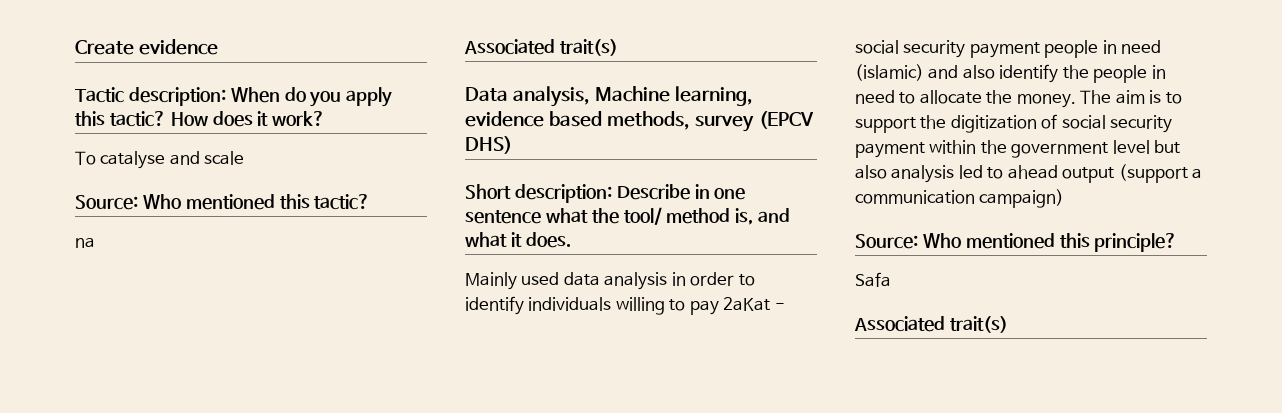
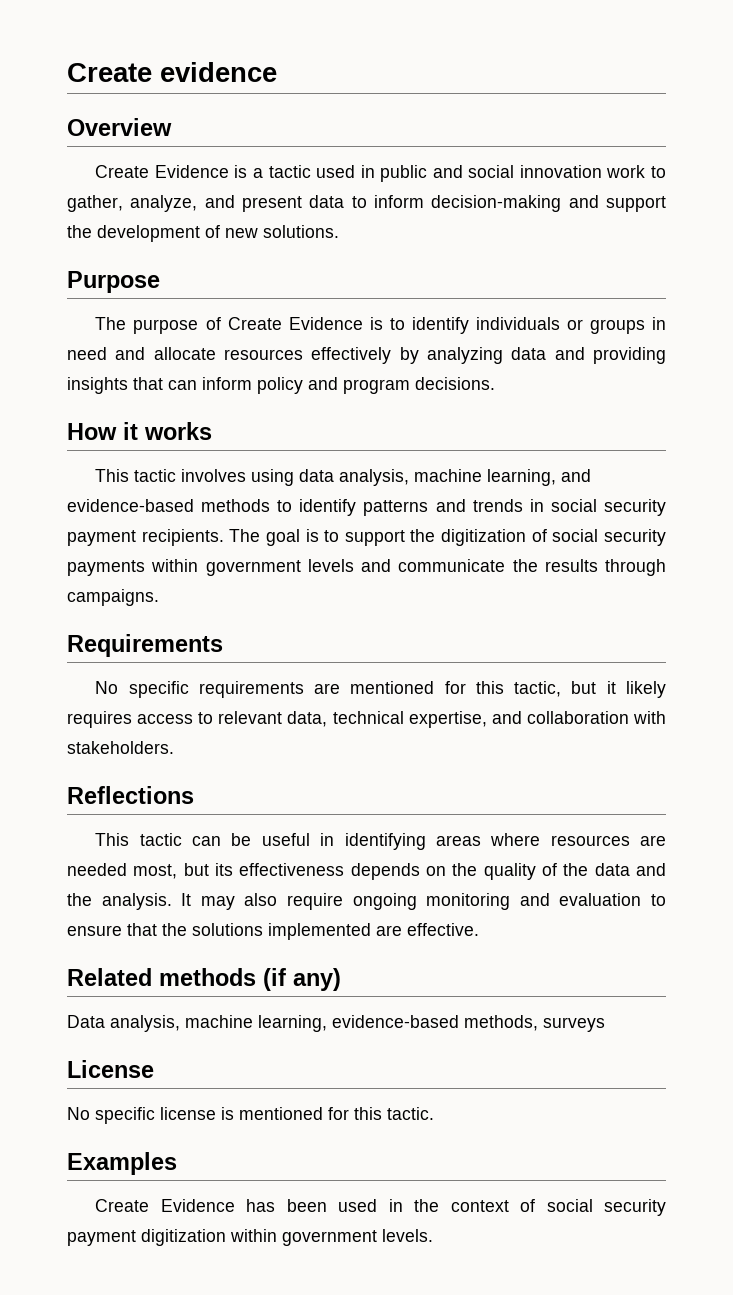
- Tactic description: When do you apply this tactic? How does it work?
- To catalyse and scale
- Source: Who mentioned this tactic?
- na
- Associated trait(s)
- Data analysis, Machine learning, evidence based methods, survey (EPCV DHS)
- Short description: Describe in one sentence what the tool/ method is, and what it does.
- Mainly used data analysis in order to identify individuals willing to pay 2aKat - social security payment people in need (islamic) and also identify the people in need to allocate the money. The aim is to support the digitization of social security payment within the government level but also analysis led to ahead output (support a communication campaign)
- Source: Who mentioned this principle?
- Safa
- Associated trait(s)
+ Overview
+ Create Evidence is a tactic used in public and social innovation work to gather, analyze, and present data to inform decision-making and support the development of new solutions.
+ Purpose
+ The purpose of Create Evidence is to identify individuals or groups in need and allocate resources effectively by analyzing data and providing insights that can inform policy and program decisions.
+ How it works
+ This tactic involves using data analysis, machine learning, and evidence-based methods to identify patterns and trends in social security payment recipients. The goal is to support the digitization of social security payments within government levels and communicate the results through campaigns.
+ Requirements
+ No specific requirements are mentioned for this tactic, but it likely requires access to relevant data, technical expertise, and collaboration with stakeholders.
+ Reflections
+ This tactic can be useful in identifying areas where resources are needed most, but its effectiveness depends on the quality of the data and the analysis. It may also require ongoing monitoring and evaluation to ensure that the solutions implemented are effective.
+ Related methods (if any)
+ Data analysis, machine learning, evidence-based methods, surveys
+ License
+ No specific license is mentioned for this tactic.
+ Examples
+ Create Evidence has been used in the context of social security payment digitization within government levels.

